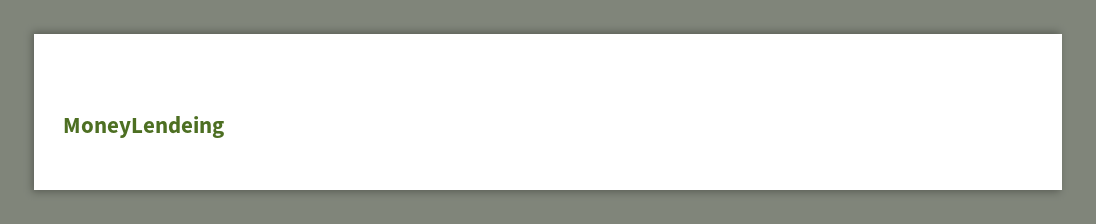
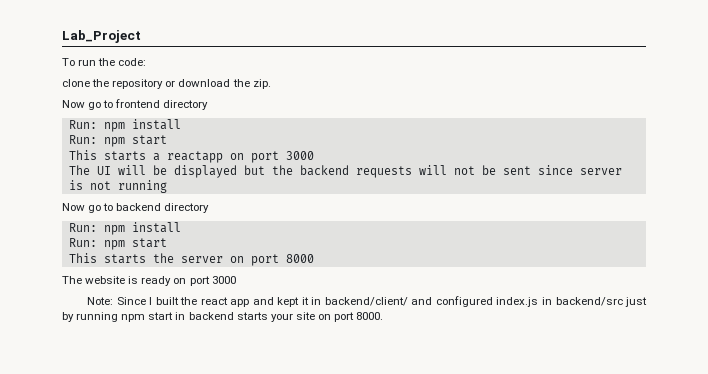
- MoneyLendeing
+ Lab_Project
+ To run the code:
+ clone the repository or download the zip.
+ Now go to frontend directory
+ Run: npm install
+ Run: npm start
+ This starts a reactapp on port 3000
+ The UI will be displayed but the backend requests will not be sent since server is not running
+ Now go to backend directory
+ Run: npm install
+ Run: npm start
+ This starts the server on port 8000
+ The website is ready on port 3000
+ Note: Since I built the react app and kept it in backend/client/ and configured index.js in backend/src just by running npm start in backend starts your site on port 8000.

